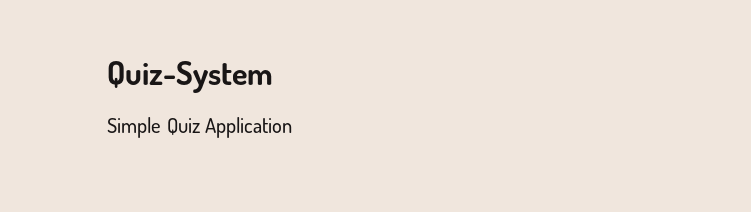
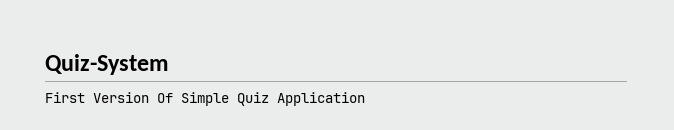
- Simple Quiz Application
+ First Version Of Simple Quiz Application

